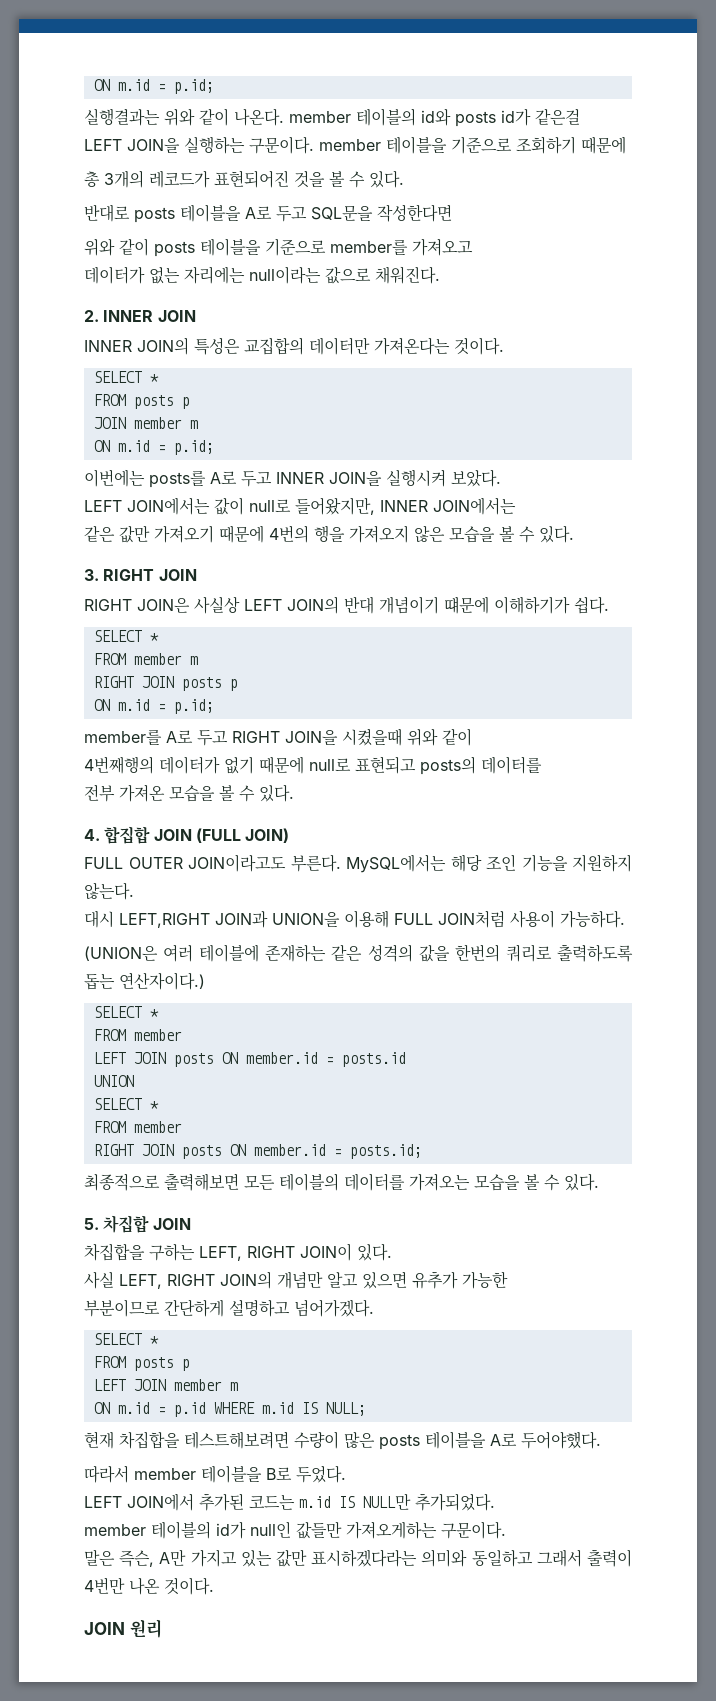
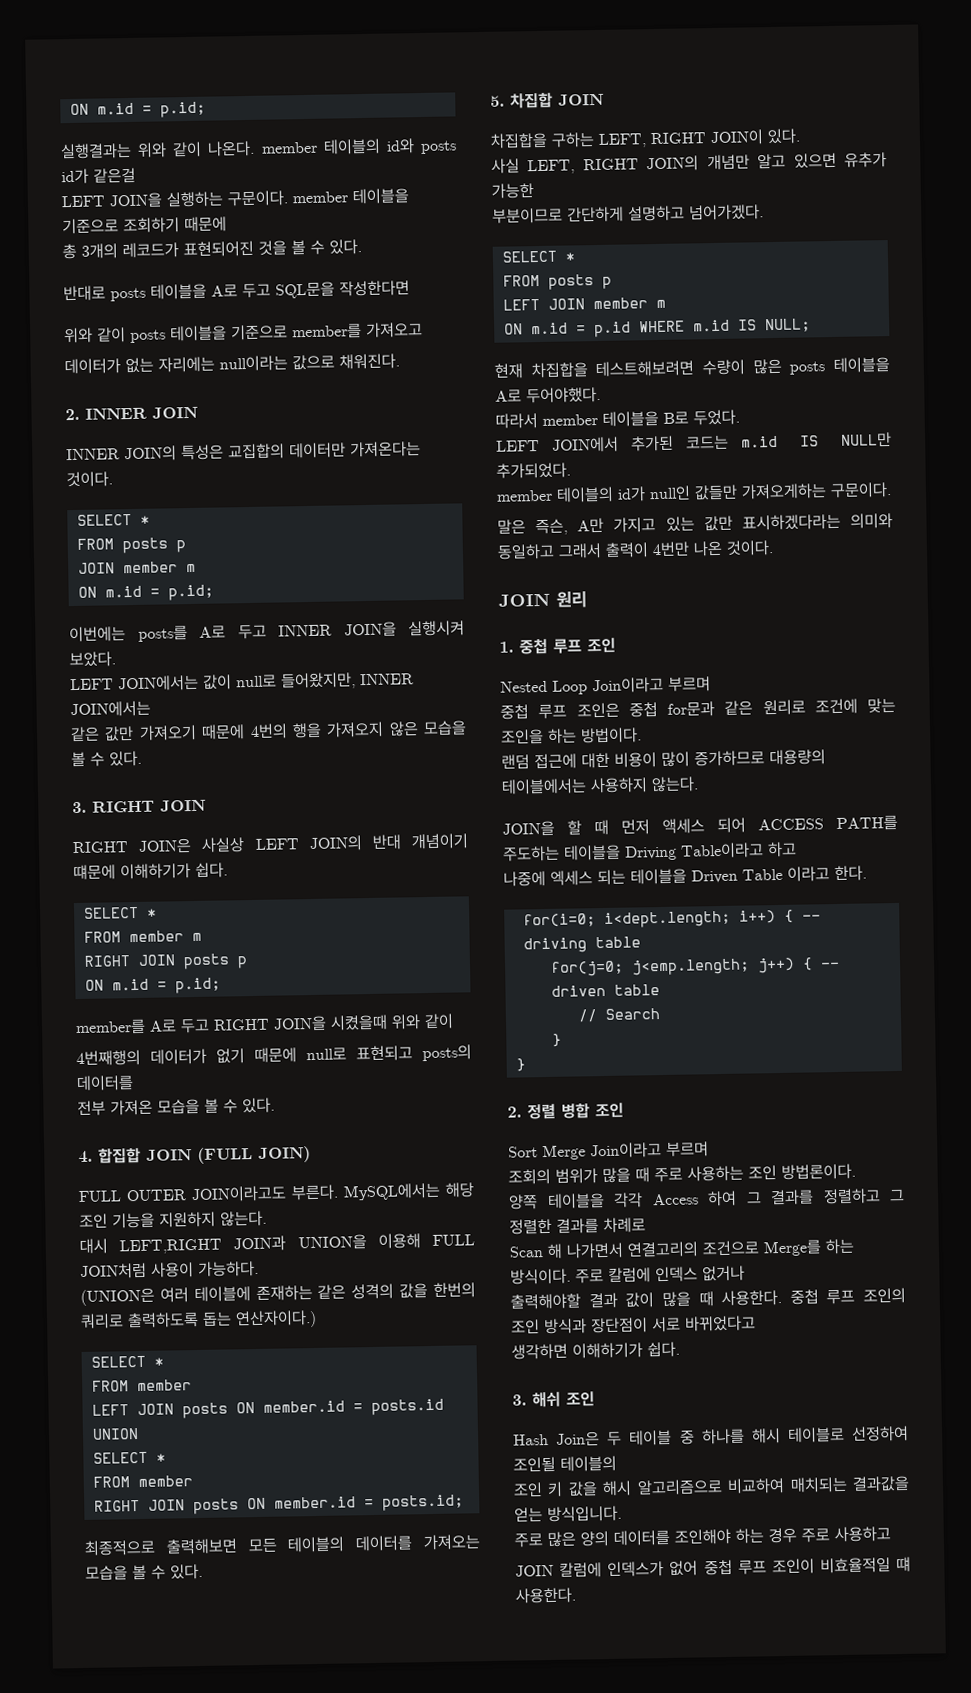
+ 1. 중첩 루프 조인
+ Nested Loop Join이라고 부르며
+ 중첩 루프 조인은 중첩 for문과 같은 원리로 조건에 맞는 조인을 하는 방법이다.
+ 랜덤 접근에 대한 비용이 많이 증가하므로 대용량의 테이블에서는 사용하지 않는다.
+ JOIN을 할 때 먼저 액세스 되어 ACCESS PATH를 주도하는 테이블을 Driving Table이라고 하고
+ 나중에 엑세스 되는 테이블을 Driven Table 이라고 한다.
+ for(i=0; i<dept.length; i++) { -- driving table
+ for(j=0; j<emp.length; j++) { -- driven table
+ // Search
+ }
+ }
+ 2. 정렬 병합 조인
+ Sort Merge Join이라고 부르며
+ 조회의 범위가 많을 때 주로 사용하는 조인 방법론이다.
+ 양쪽 테이블을 각각 Access 하여 그 결과를 정렬하고 그 정렬한 결과를 차례로
+ Scan 해 나가면서 연결고리의 조건으로 Merge를 하는 방식이다. 주로 칼럼에 인덱스 없거나
+ 출력해야할 결과 값이 많을 때 사용한다. 중첩 루프 조인의 조인 방식과 장단점이 서로 바뀌었다고
+ 생각하면 이해하기가 쉽다.
+ 3. 해쉬 조인
+ Hash Join은 두 테이블 중 하나를 해시 테이블로 선정하여 조인될 테이블의
+ 조인 키 값을 해시 알고리즘으로 비교하여 매치되는 결과값을 얻는 방식입니다.
+ 주로 많은 양의 데이터를 조인해야 하는 경우 주로 사용하고
+ JOIN 칼럼에 인덱스가 없어 중첩 루프 조인이 비효율적일 떄 사용한다.

